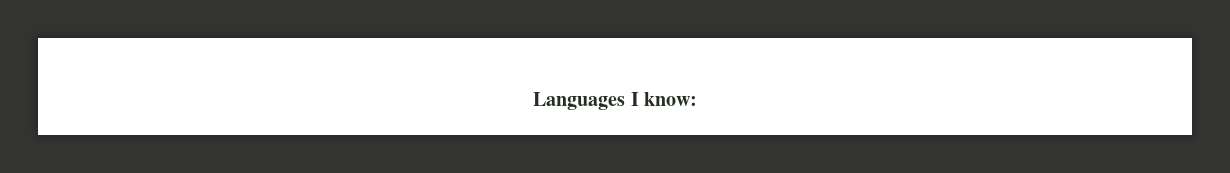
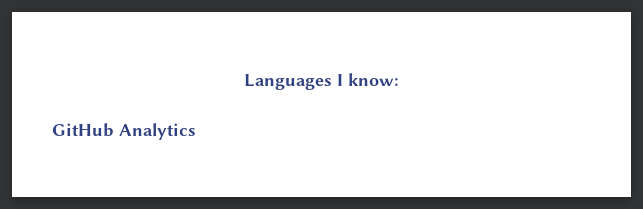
+ GitHub Analytics

